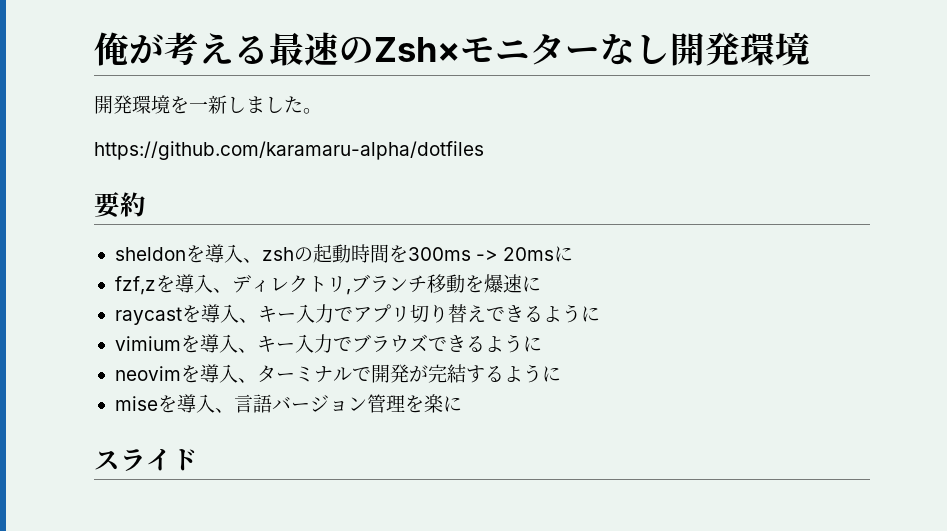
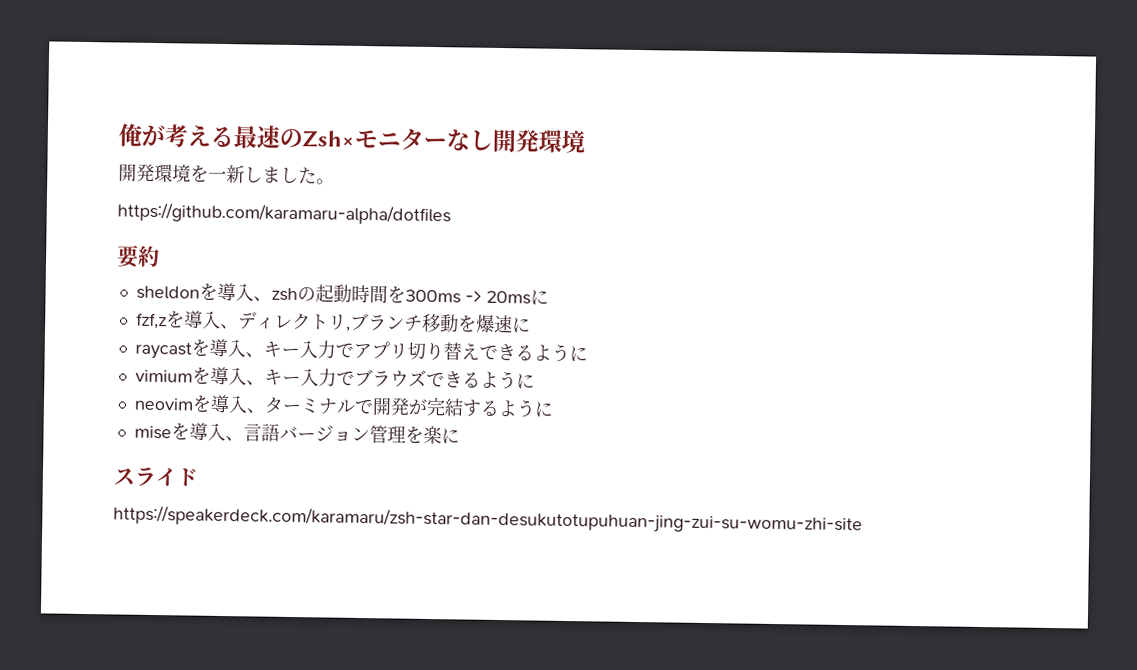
+ https://speakerdeck.com/karamaru/zsh-star-dan-desukutotupuhuan-jing-zui-su-womu-zhi-site

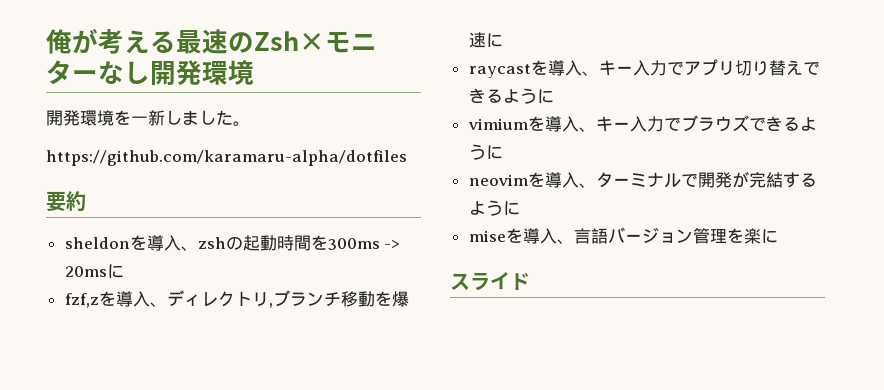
- https://speakerdeck.com/karamaru/zsh-star-dan-desukutotupuhuan-jing-zui-su-womu-zhi-site

